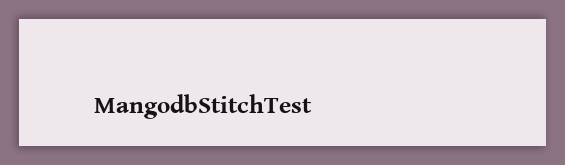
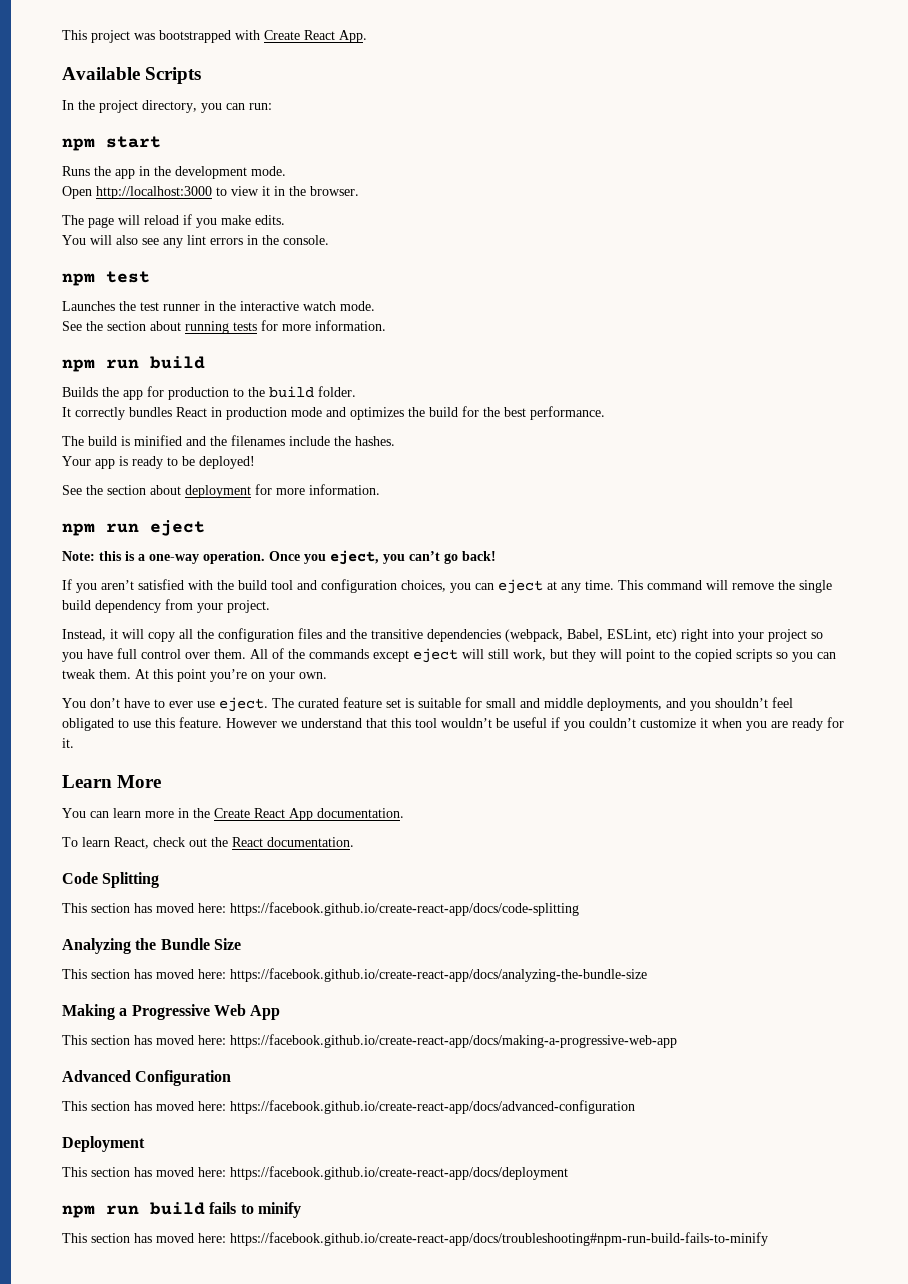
- MangodbStitchTest
+ This project was bootstrapped with Create React App.
+ Available Scripts
+ In the project directory, you can run:
+ npm start
+ Runs the app in the development mode.
+ Open http://localhost:3000 to view it in the browser.
+ The page will reload if you make edits.
+ You will also see any lint errors in the console.
+ npm test
+ Launches the test runner in the interactive watch mode.
+ See the section about running tests for more information.
+ npm run build
+ Builds the app for production to the build folder.
+ It correctly bundles React in production mode and optimizes the build for the best performance.
+ The build is minified and the filenames include the hashes.
+ Your app is ready to be deployed!
+ See the section about deployment for more information.
+ npm run eject
+ Note: this is a one-way operation. Once you eject, you can’t go back!
+ If you aren’t satisfied with the build tool and configuration choices, you can eject at any time. This command will remove the single build dependency from your project.
+ Instead, it will copy all the configuration files and the transitive dependencies (webpack, Babel, ESLint, etc) right into your project so you have full control over them. All of the commands except eject will still work, but they will point to the copied scripts so you can tweak them. At this point you’re on your own.
+ You don’t have to ever use eject. The curated feature set is suitable for small and middle deployments, and you shouldn’t feel obligated to use this feature. However we understand that this tool wouldn’t be useful if you couldn’t customize it when you are ready for it.
+ Learn More
+ You can learn more in the Create React App documentation.
+ To learn React, check out the React documentation.
+ Code Splitting
+ This section has moved here: https://facebook.github.io/create-react-app/docs/code-splitting
+ Analyzing the Bundle Size
+ This section has moved here: https://facebook.github.io/create-react-app/docs/analyzing-the-bundle-size
+ Making a Progressive Web App
+ This section has moved here: https://facebook.github.io/create-react-app/docs/making-a-progressive-web-app
+ Advanced Configuration
+ This section has moved here: https://facebook.github.io/create-react-app/docs/advanced-configuration
+ Deployment
+ This section has moved here: https://facebook.github.io/create-react-app/docs/deployment
+ npm run build fails to minify
+ This section has moved here: https://facebook.github.io/create-react-app/docs/troubleshooting#npm-run-build-fails-to-minify

